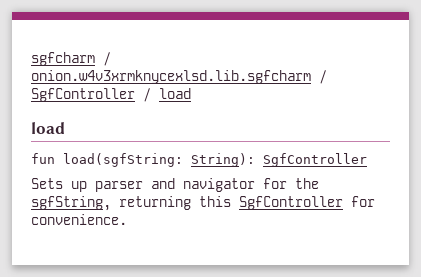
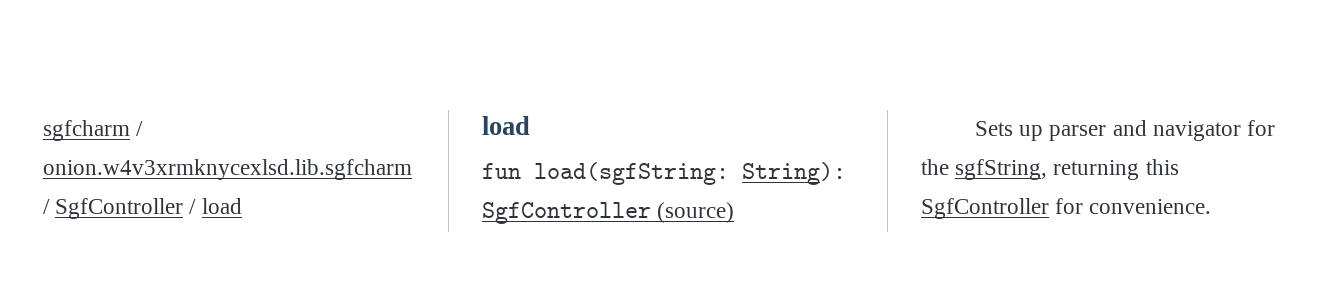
- fun load(sgfString: String): SgfController
+ fun load(sgfString: String): SgfController (source)

